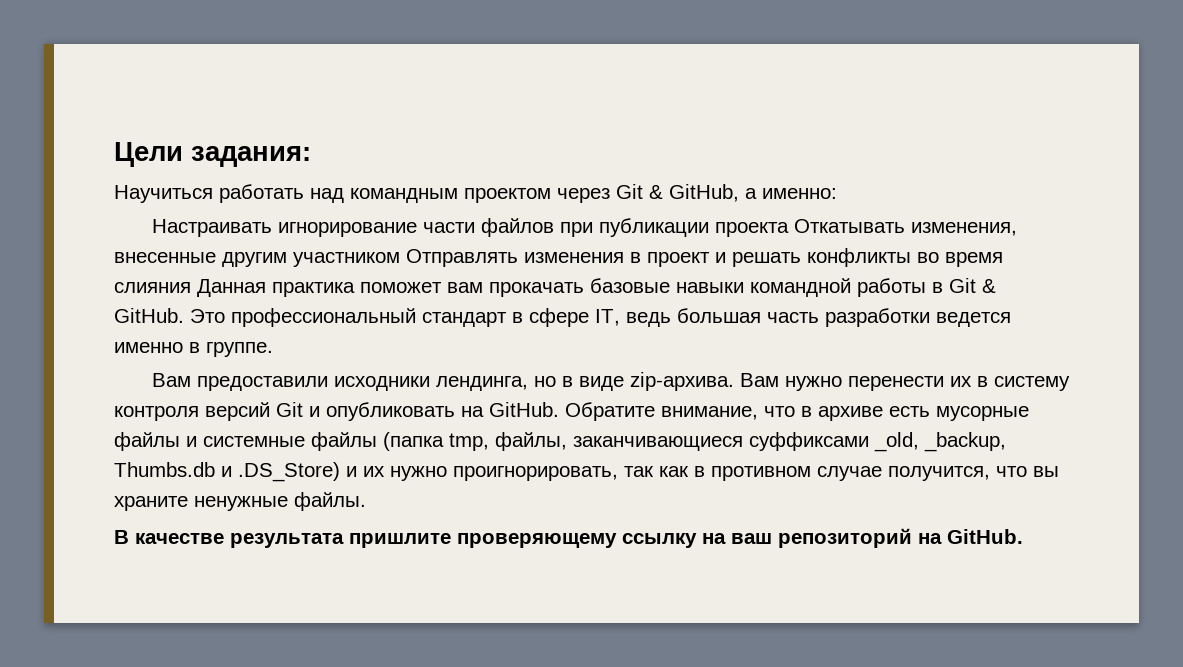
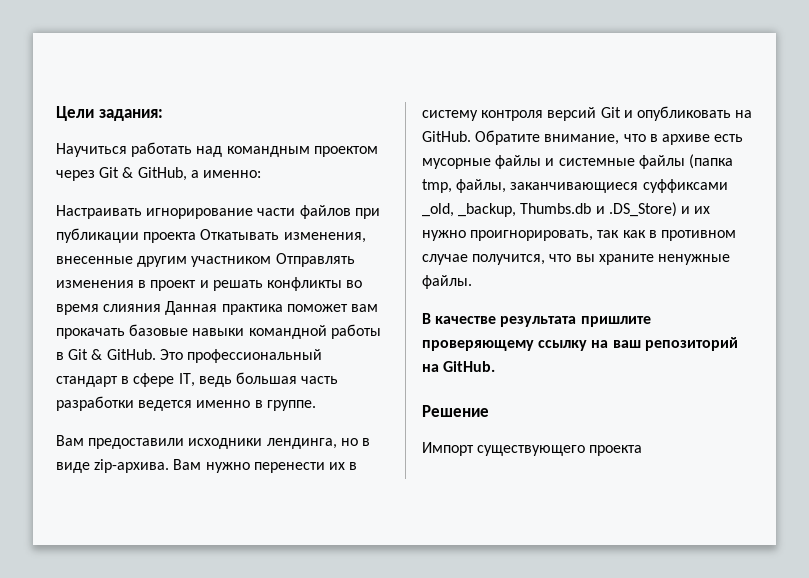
+ Решение
+ Импорт существующего проекта

